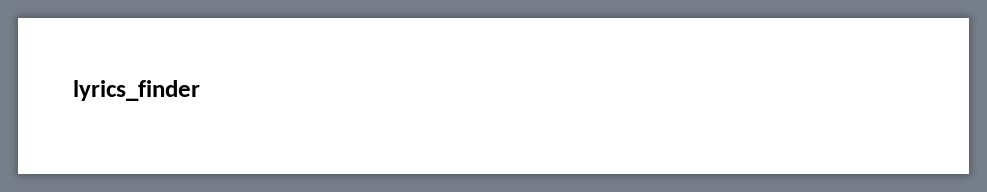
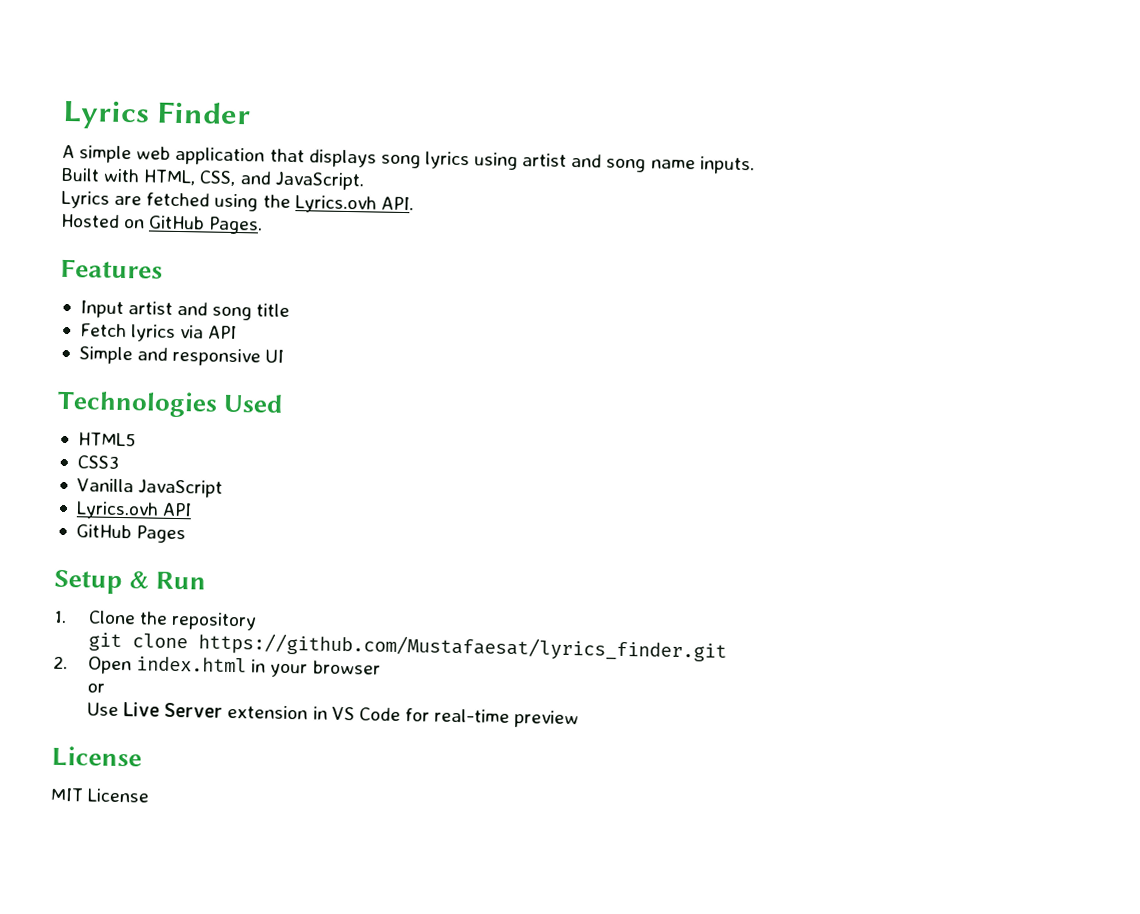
- lyrics_finder
+ Lyrics Finder
+ A simple web application that displays song lyrics using artist and song name inputs.
+ Built with HTML, CSS, and JavaScript.
+ Lyrics are fetched using the Lyrics.ovh API.
+ Hosted on GitHub Pages.
+ Features
+ Input artist and song title
+ Fetch lyrics via API
+ Simple and responsive UI
+ Technologies Used
+ HTML5
+ CSS3
+ Vanilla JavaScript
+ Lyrics.ovh API
+ GitHub Pages
+ Setup & Run
+ 1. Clone the repository
+ git clone https://github.com/Mustafaesat/lyrics_finder.git
+ 2. Open index.html in your browser
+ or
+ Use Live Server extension in VS Code for real-time preview
+ License
+ MIT License

